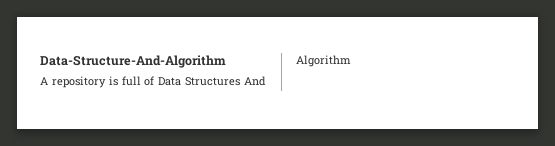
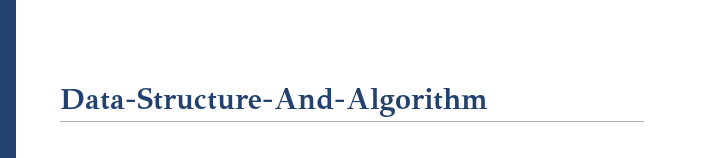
- A repository is full of Data Structures And Algorithm

